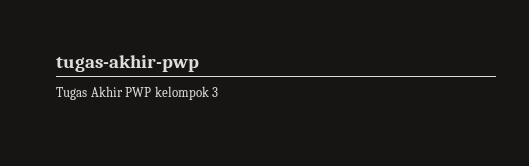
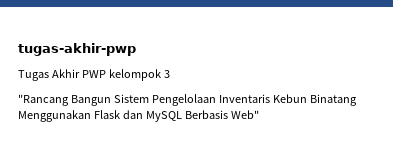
+ "Rancang Bangun Sistem Pengelolaan Inventaris Kebun Binatang Menggunakan Flask dan MySQL Berbasis Web"

